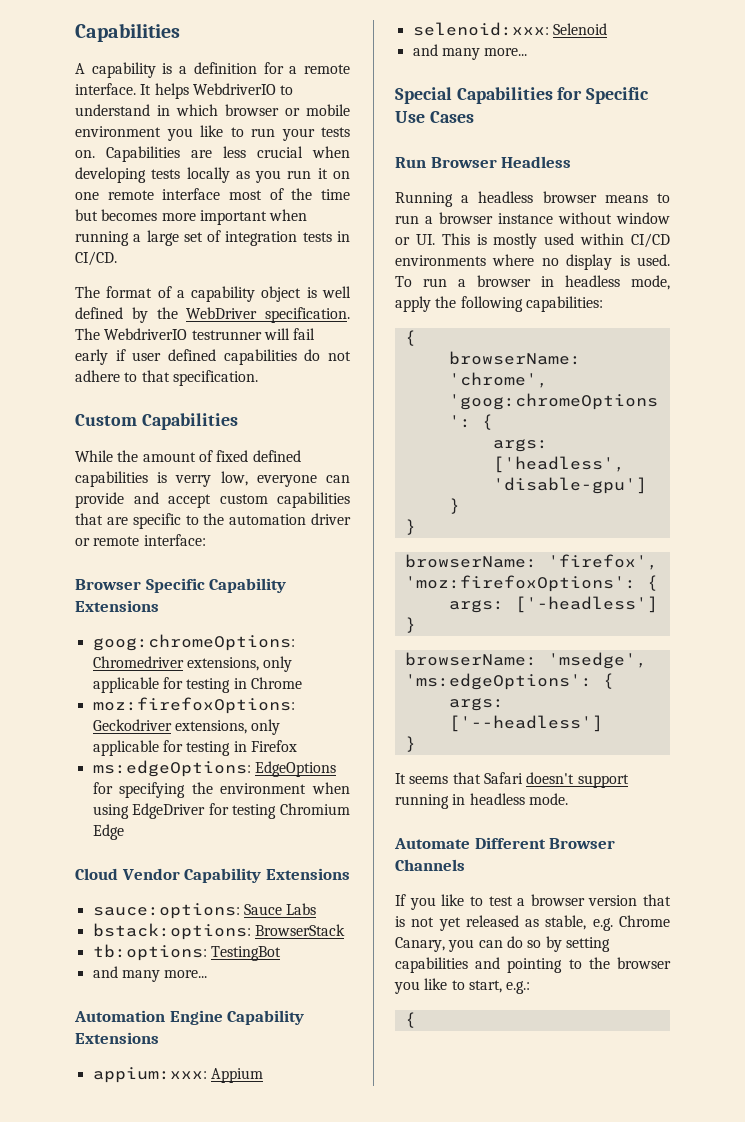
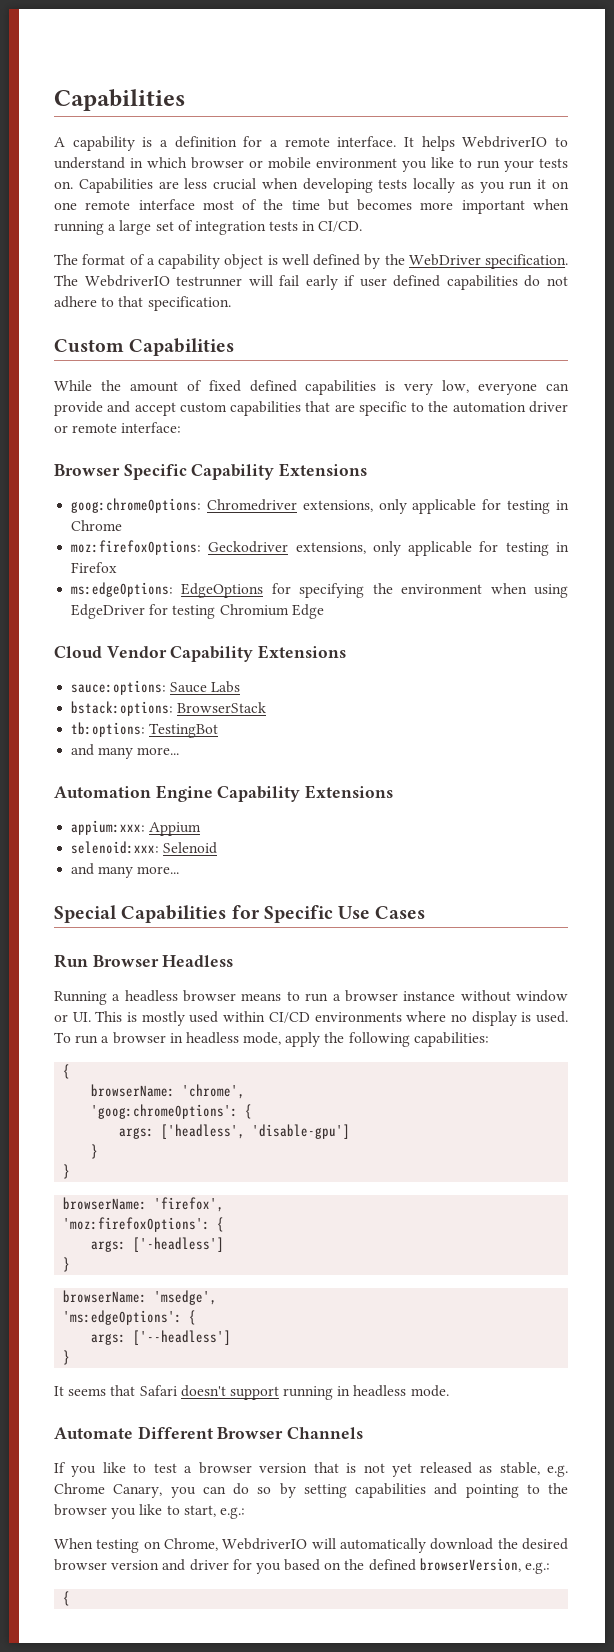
- While the amount of fixed defined capabilities is verry low, everyone can provide and accept custom capabilities that are specific to the automation driver or remote interface:
+ While the amount of fixed defined capabilities is very low, everyone can provide and accept custom capabilities that are specific to the automation driver or remote interface:
+ When testing on Chrome, WebdriverIO will automatically download the desired browser version and driver for you based on the defined browserVersion, e.g.:

